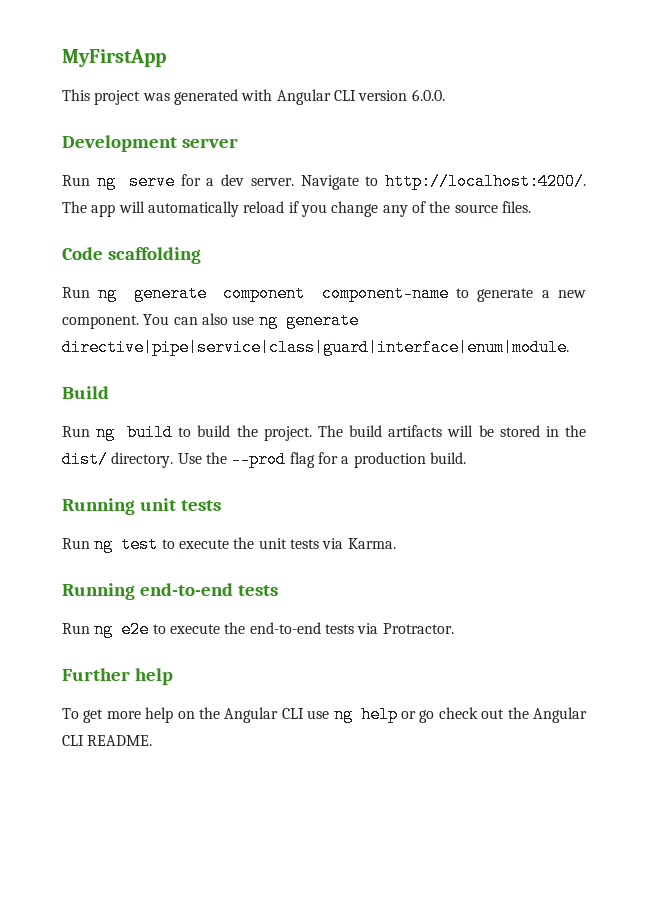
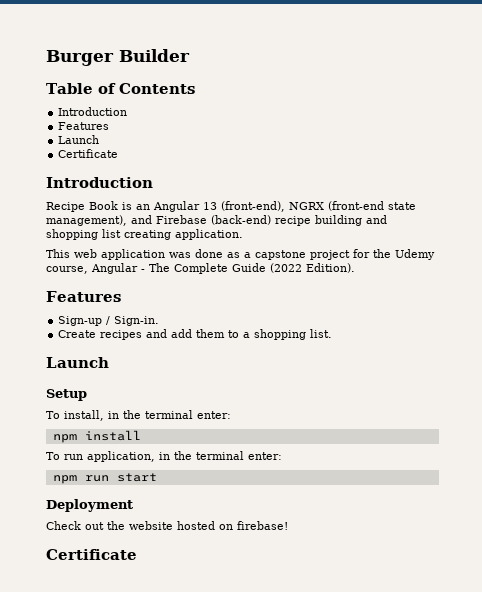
- MyFirstApp
- This project was generated with Angular CLI version 6.0.0.
- Development server
- Run ng serve for a dev server. Navigate to http://localhost:4200/. The app will automatically reload if you change any of the source files.
- Code scaffolding
- Run ng generate component component-name to generate a new component. You can also use ng generate directive|pipe|service|class|guard|interface|enum|module.
- Build
- Run ng build to build the project. The build artifacts will be stored in the dist/ directory. Use the --prod flag for a production build.
- Running unit tests
- Run ng test to execute the unit tests via Karma.
- Running end-to-end tests
- Run ng e2e to execute the end-to-end tests via Protractor.
- Further help
- To get more help on the Angular CLI use ng help or go check out the Angular CLI README.
+ Burger Builder
+ Table of Contents
+ Introduction
+ Features
+ Launch
+ Certificate
+ Introduction
+ Recipe Book is an Angular 13 (front-end), NGRX (front-end state management), and Firebase (back-end) recipe building and shopping list creating application.
+ This web application was done as a capstone project for the Udemy course, Angular - The Complete Guide (2022 Edition).
+ Features
+ Sign-up / Sign-in.
+ Create recipes and add them to a shopping list.
+ Launch
+ Setup
+ To install, in the terminal enter:
+ npm install
+ To run application, in the terminal enter:
+ npm run start
+ Deployment
+ Check out the website hosted on firebase!
+ Certificate

